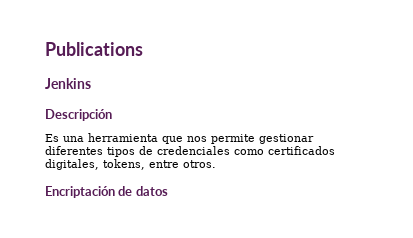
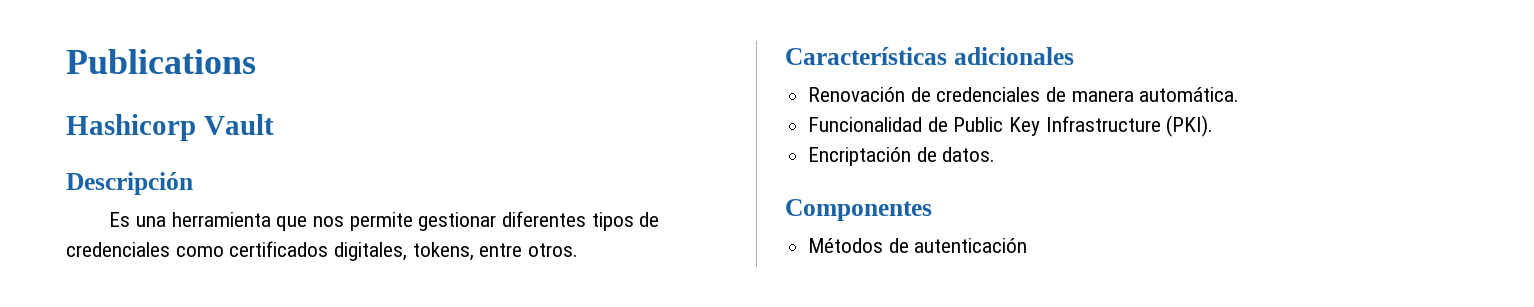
- Jenkins
+ Hashicorp Vault
- Encriptación de datos
+ Características adicionales
+ Renovación de credenciales de manera automática.
+ Funcionalidad de Public Key Infrastructure (PKI).
+ Encriptación de datos.
+ Componentes
+ Métodos de autenticación

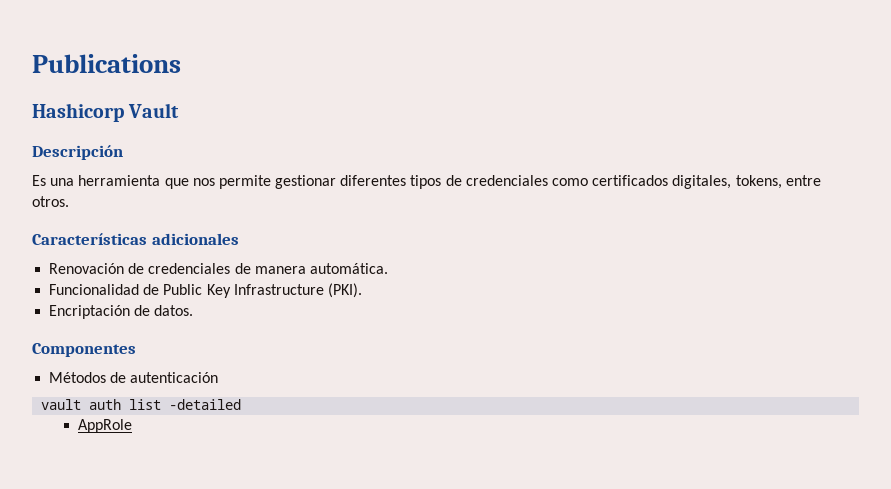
+ vault auth list -detailed
+ AppRole

